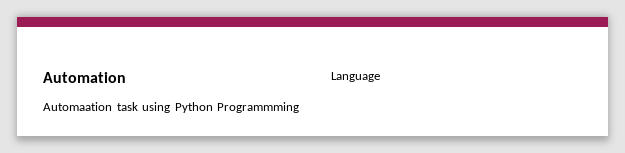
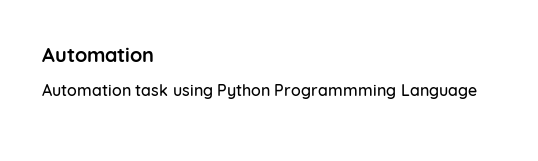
- Automaation task using Python Programmming Language
+ Automation task using Python Programmming Language

